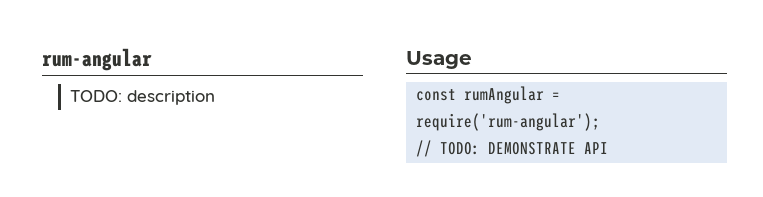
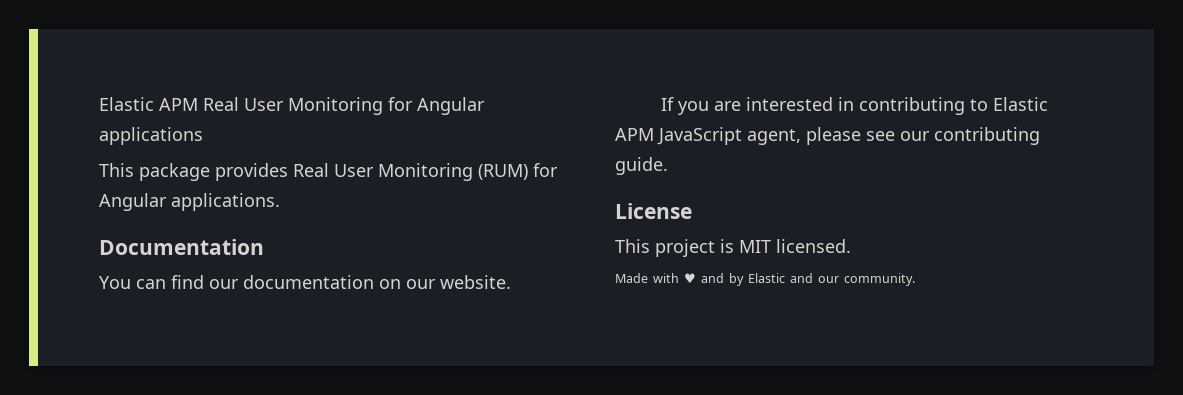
- rum-angular
- TODO: description
- Usage
- const rumAngular = require('rum-angular');
- // TODO: DEMONSTRATE API
+ Elastic APM Real User Monitoring for Angular applications
+ This package provides Real User Monitoring (RUM) for Angular applications.
+ Documentation
+ You can find our documentation on our website.
+ If you are interested in contributing to Elastic APM JavaScript agent, please see our contributing guide.
+ License
+ This project is MIT licensed.
+ Made with ♥ and by Elastic and our community.

